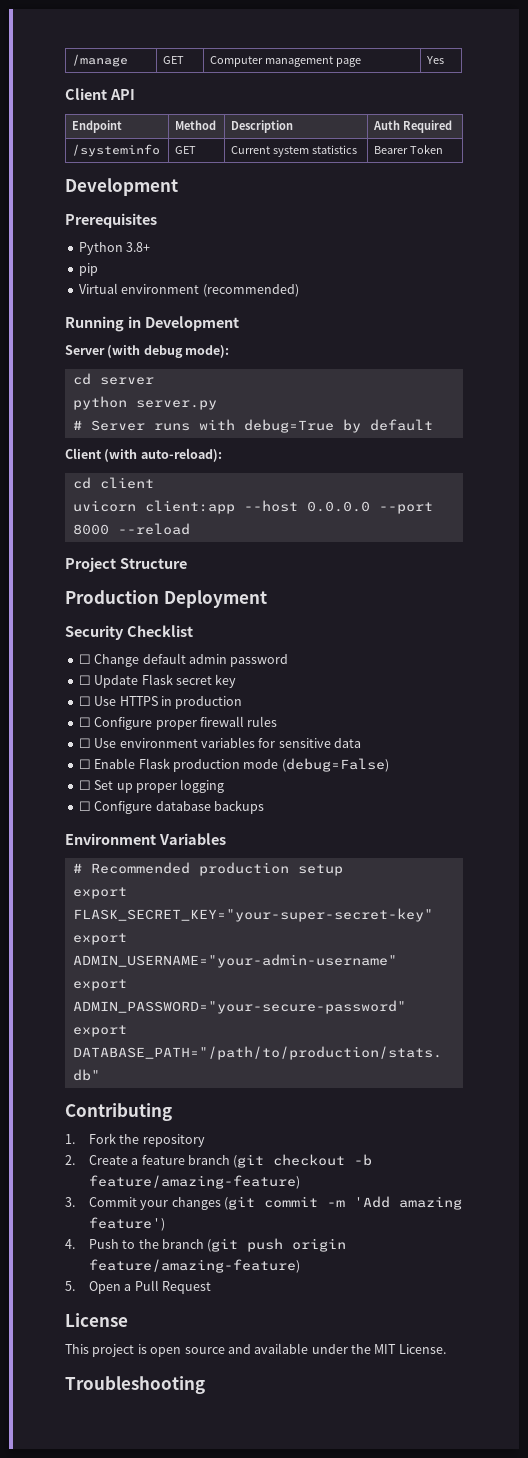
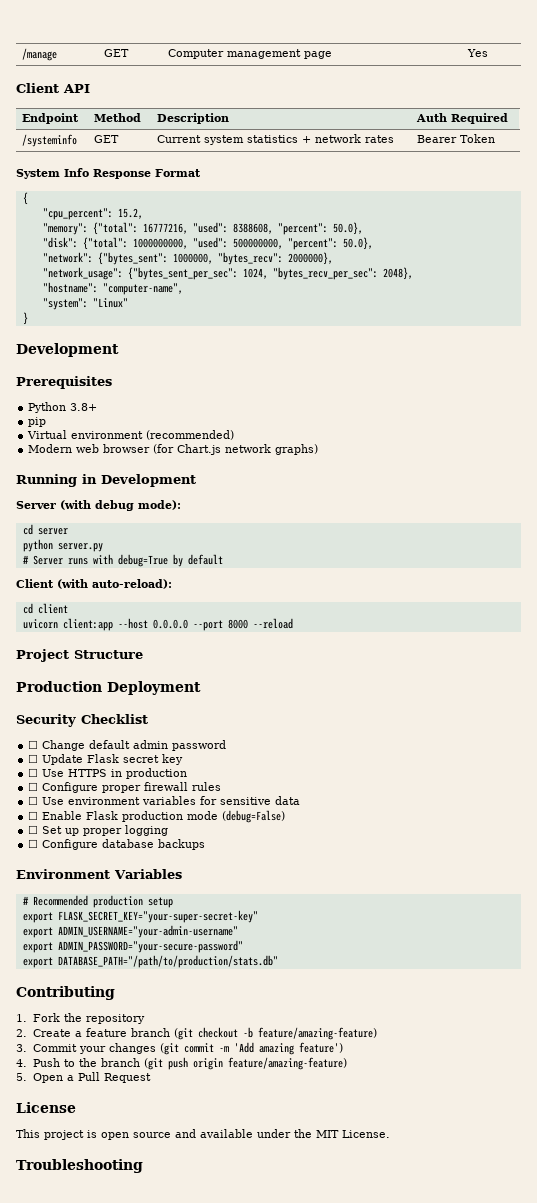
- /systeminfo | GET | Current system statistics | Bearer Token
+ /systeminfo | GET | Current system statistics + network rates | Bearer Token
+ System Info Response Format
+ {
+ "cpu_percent": 15.2,
+ "memory": {"total": 16777216, "used": 8388608, "percent": 50.0},
+ "disk": {"total": 1000000000, "used": 500000000, "percent": 50.0},
+ "network": {"bytes_sent": 1000000, "bytes_recv": 2000000},
+ "network_usage": {"bytes_sent_per_sec": 1024, "bytes_recv_per_sec": 2048},
+ "hostname": "computer-name",
+ "system": "Linux"
+ }
+ Modern web browser (for Chart.js network graphs)

